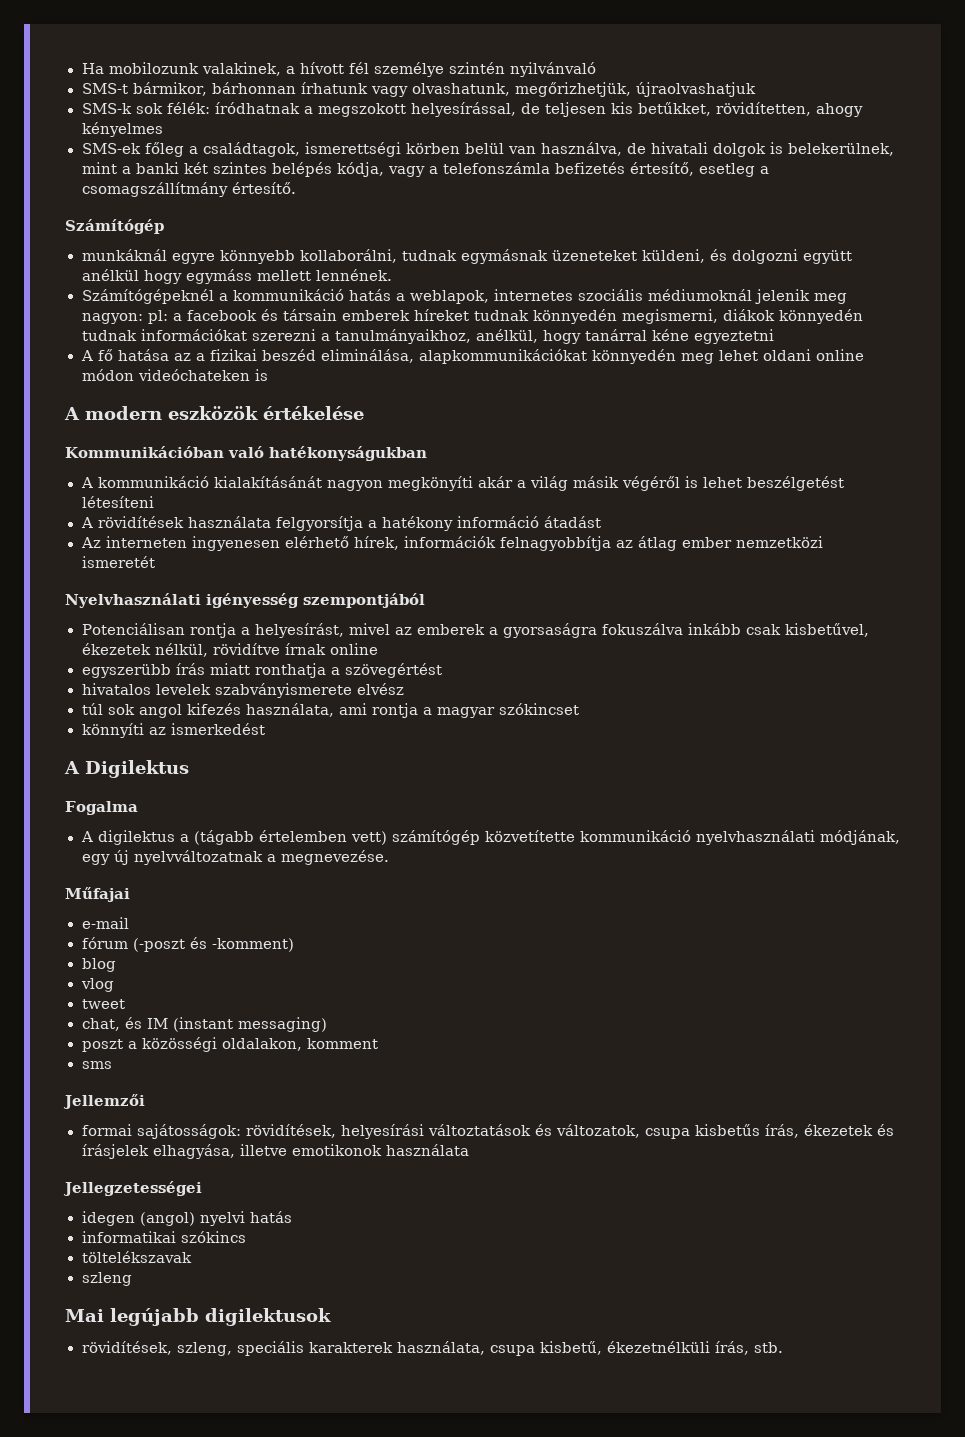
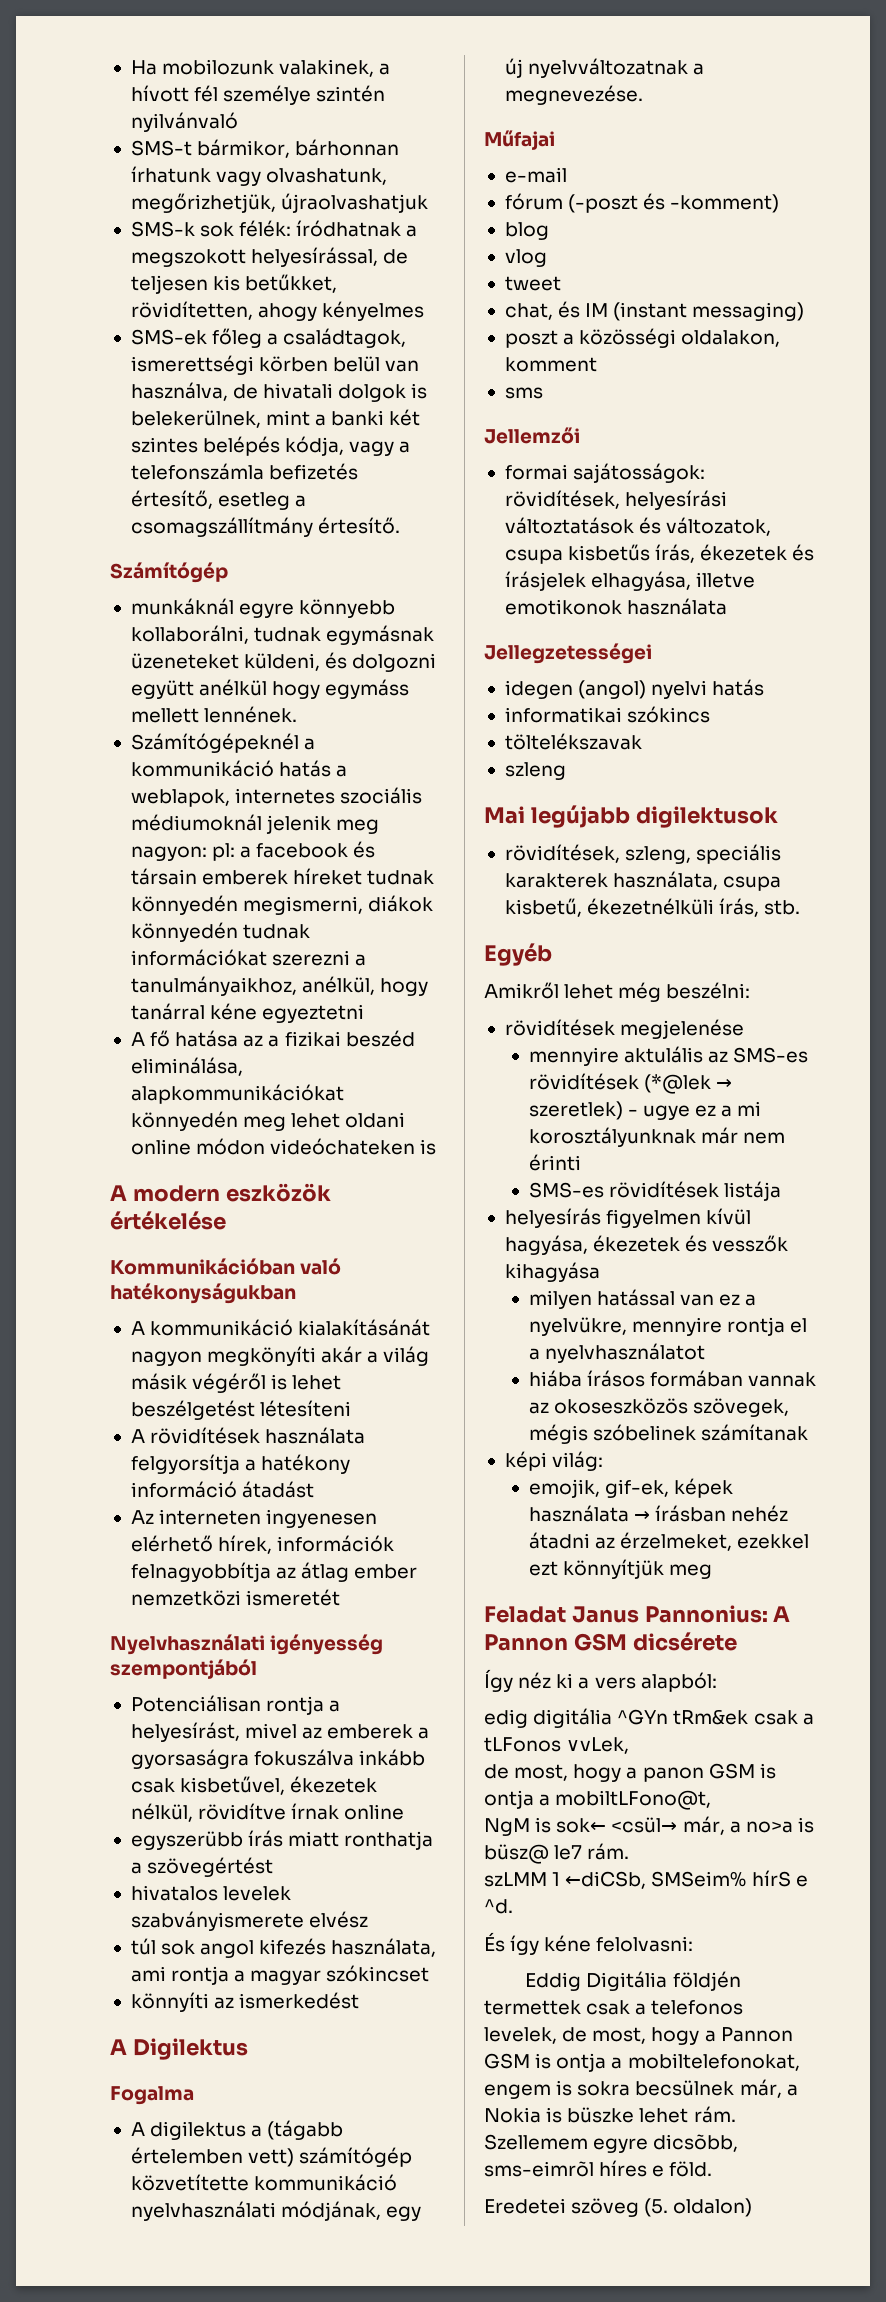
+ Egyéb
+ Amikről lehet még beszélni:
+ rövidítések megjelenése
+ mennyire aktulális az SMS-es rövidítések (*@lek → szeretlek) - ugye ez a mi korosztályunknak már nem érinti
+ SMS-es rövidítések listája
+ helyesírás figyelmen kívül hagyása, ékezetek és vesszők kihagyása
+ milyen hatással van ez a nyelvükre, mennyire rontja el a nyelvhasználatot
+ hiába írásos formában vannak az okoseszközös szövegek, mégis szóbelinek számítanak
+ képi világ:
+ emojik, gif-ek, képek használata → írásban nehéz átadni az érzelmeket, ezekkel ezt könnyítjük meg
+ Feladat Janus Pannonius: A Pannon GSM dicsérete
+ Így néz ki a vers alapból:
+ edig digitália ^GYn tRm&ek csak a tLFonos ∨vLek,
+ de most, hogy a panon GSM is ontja a mobiltLFono@t,
+ NgM is sok← <csül→ már, a no>a is büsz@ le7 rám.
+ szLMM 1 ←diCSb, SMSeim% hírS e ^d.
+ És így kéne felolvasni:
+ Eddig Digitália földjén termettek csak a telefonos levelek, de most, hogy a Pannon GSM is ontja a mobiltelefonokat, engem is sokra becsülnek már, a Nokia is büszke lehet rám. Szellemem egyre dicsõbb, sms-eimrõl híres e föld.
+ Eredetei szöveg (5. oldalon)

